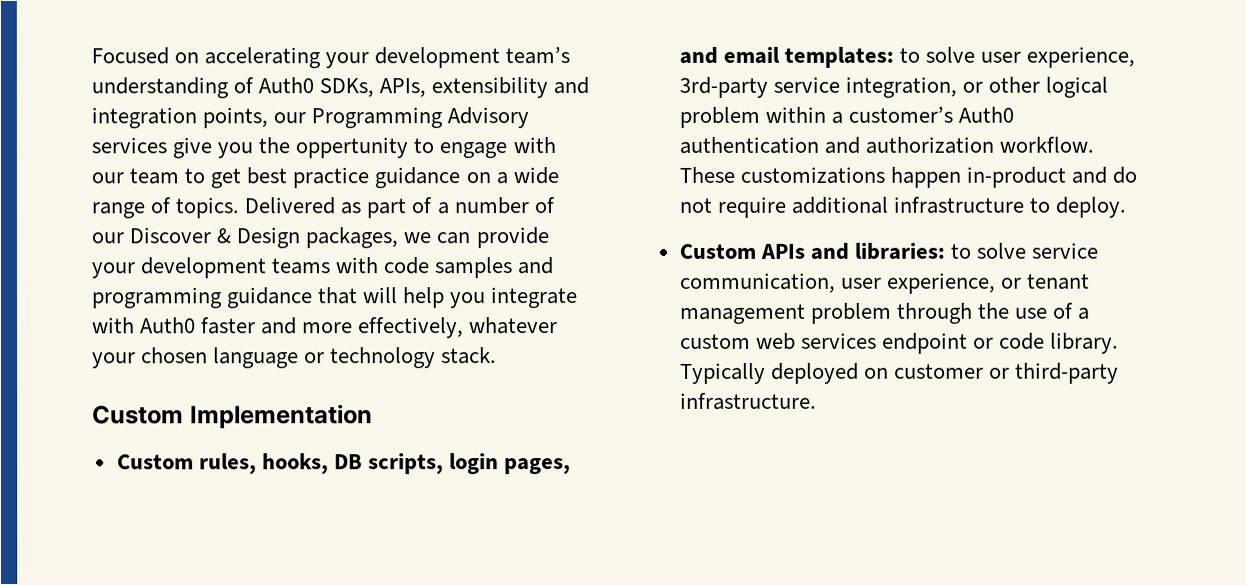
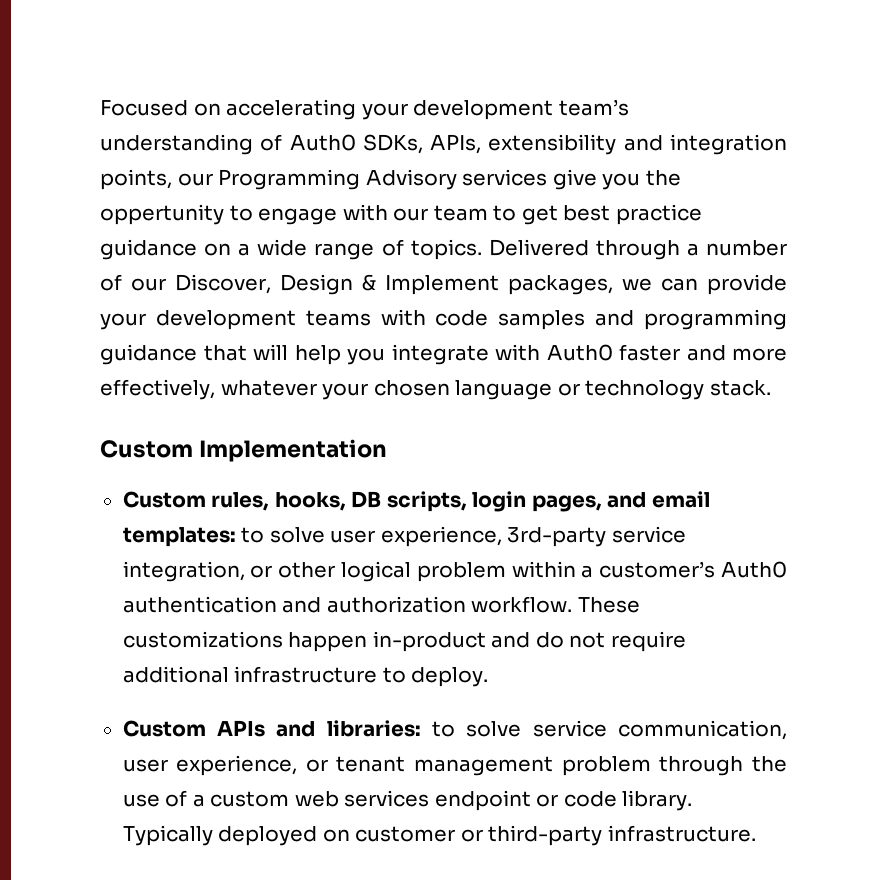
- Delivered as part of a number of our Discover & Design packages, we can provide your development teams with code samples and programming guidance that will help you integrate with Auth0 faster and more effectively, whatever your chosen language or technology stack.
+ Delivered through a number of our Discover, Design & Implement packages, we can provide your development teams with code samples and programming guidance that will help you integrate with Auth0 faster and more effectively, whatever your chosen language or technology stack.

